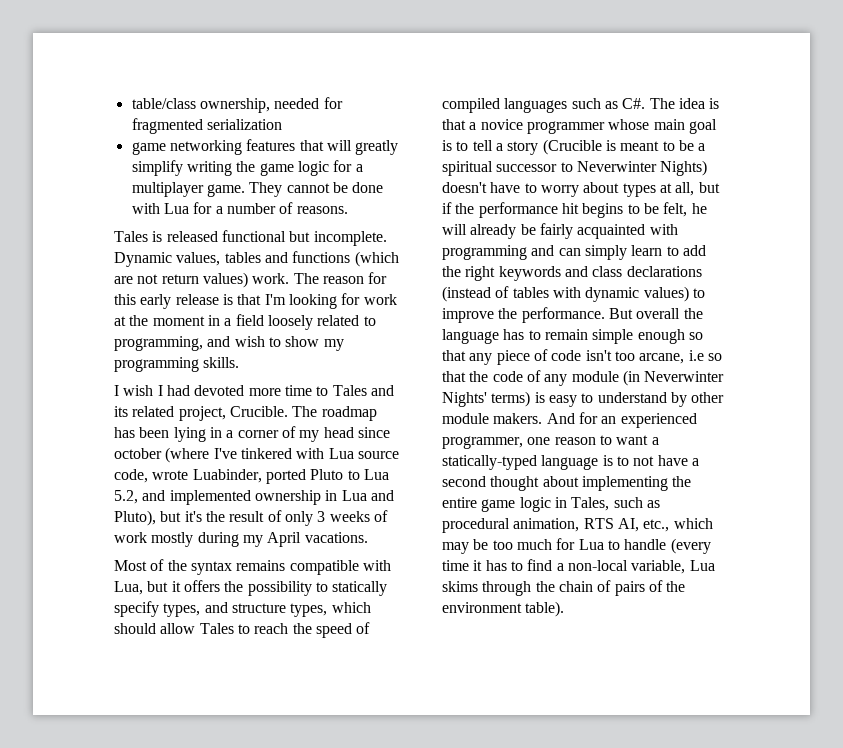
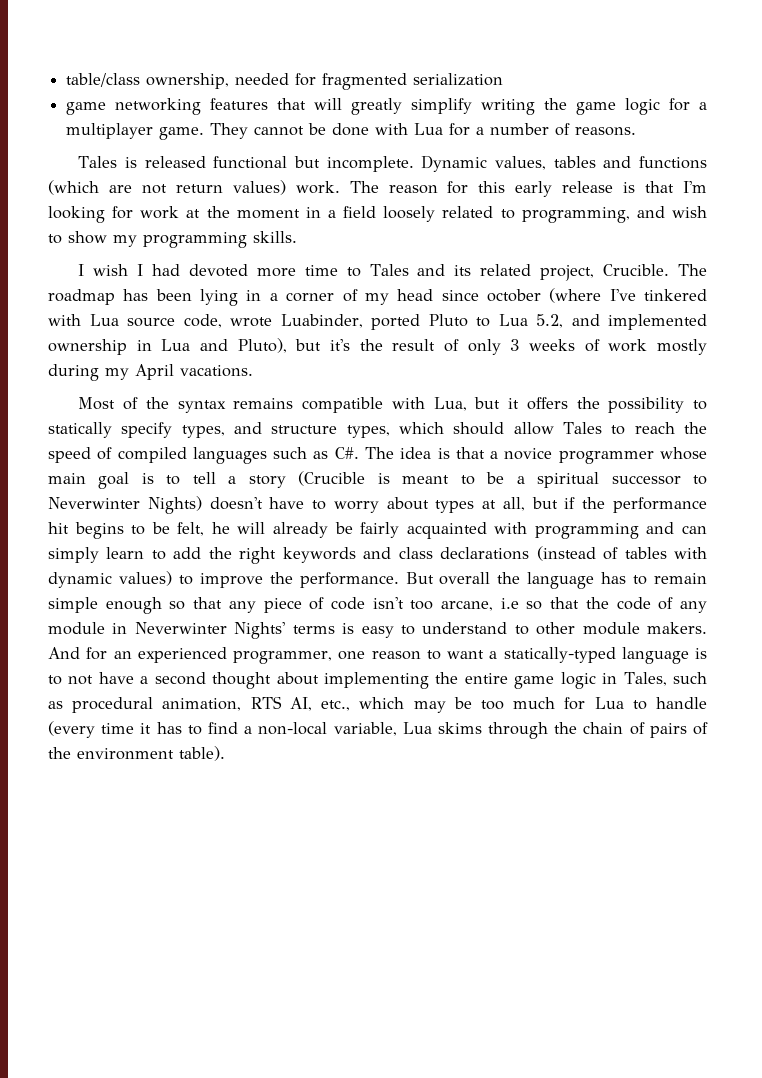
- But overall the language has to remain simple enough so that any piece of code isn't too arcane, i.e so that the code of any module (in Neverwinter Nights' terms) is easy to understand by other module makers.
+ But overall the language has to remain simple enough so that any piece of code isn't too arcane, i.e so that the code of any module in Neverwinter Nights' terms is easy to understand to other module makers.

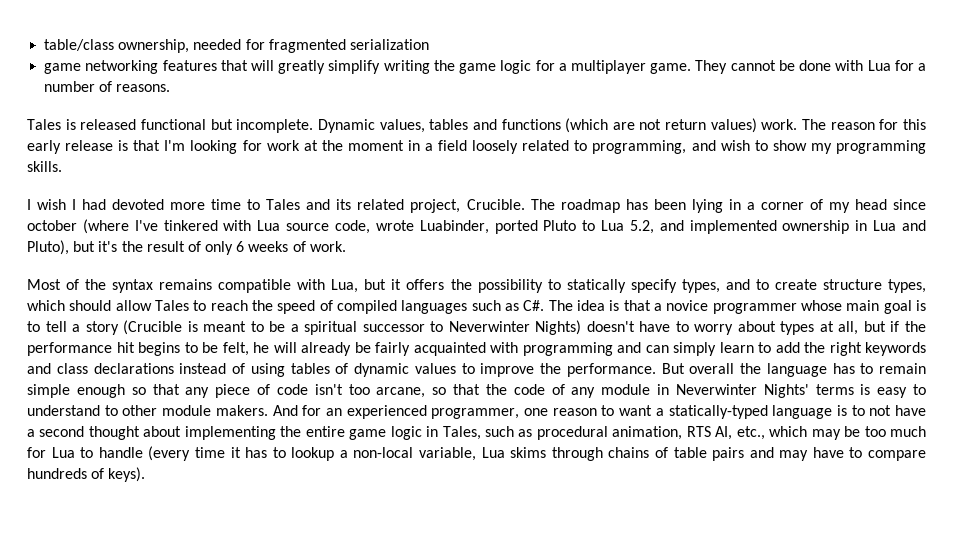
- The roadmap has been lying in a corner of my head since october (where I've tinkered with Lua source code, wrote Luabinder, ported Pluto to Lua 5.2, and implemented ownership in Lua and Pluto), but it's the result of only 3 weeks of work mostly during my April vacations.
+ The roadmap has been lying in a corner of my head since october (where I've tinkered with Lua source code, wrote Luabinder, ported Pluto to Lua 5.2, and implemented ownership in Lua and Pluto), but it's the result of only 6 weeks of work.
- Most of the syntax remains compatible with Lua, but it offers the possibility to statically specify types, and structure types, which should allow Tales to reach the speed of compiled languages such as C#. The idea is that a novice programmer whose main goal is to tell a story (Crucible is meant to be a spiritual successor to Neverwinter Nights) doesn't have to worry about types at all, but if the performance hit begins to be felt, he will already be fairly acquainted with programming and can simply learn to add the right keywords and class declarations (instead of tables with dynamic values) to improve the performance.
+ Most of the syntax remains compatible with Lua, but it offers the possibility to statically specify types, and to create structure types, which should allow Tales to reach the speed of compiled languages such as C#. The idea is that a novice programmer whose main goal is to tell a story (Crucible is meant to be a spiritual successor to Neverwinter Nights) doesn't have to worry about types at all, but if the performance hit begins to be felt, he will already be fairly acquainted with programming and can simply learn to add the right keywords and class declarations instead of using tables of dynamic values to improve the performance.
- But overall the language has to remain simple enough so that any piece of code isn't too arcane, i.e so that the code of any module in Neverwinter Nights' terms is easy to understand to other module makers.
+ But overall the language has to remain simple enough so that any piece of code isn't too arcane, so that the code of any module in Neverwinter Nights' terms is easy to understand to other module makers.
- And for an experienced programmer, one reason to want a statically-typed language is to not have a second thought about implementing the entire game logic in Tales, such as procedural animation, RTS AI, etc., which may be too much for Lua to handle (every time it has to find a non-local variable, Lua skims through the chain of pairs of the environment table).
+ And for an experienced programmer, one reason to want a statically-typed language is to not have a second thought about implementing the entire game logic in Tales, such as procedural animation, RTS AI, etc., which may be too much for Lua to handle (every time it has to lookup a non-local variable, Lua skims through chains of table pairs and may have to compare hundreds of keys).

